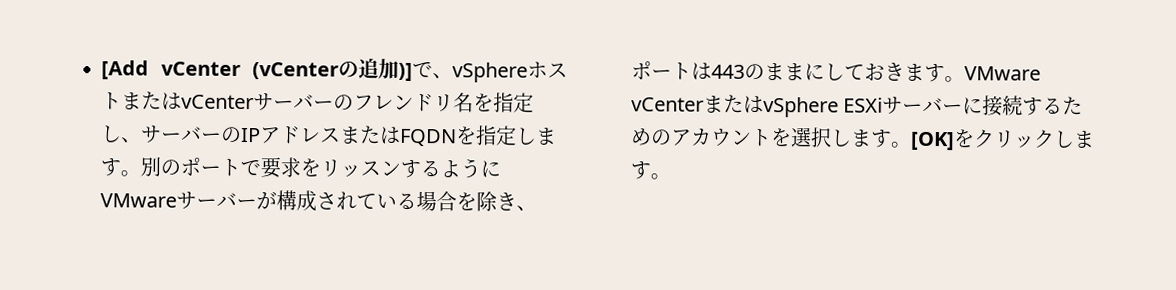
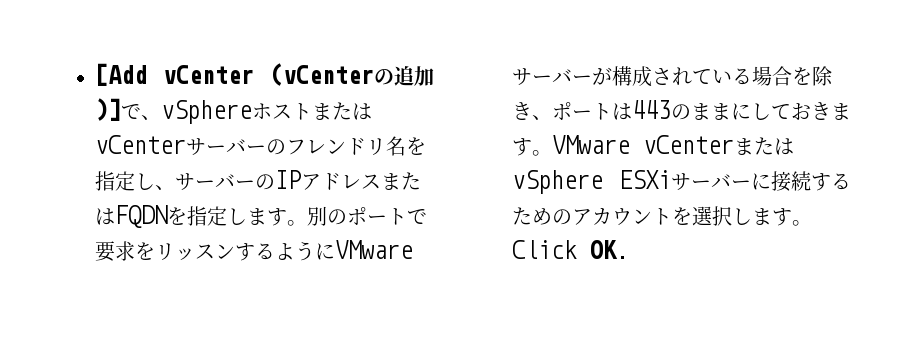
- [OK]をクリックします。
+ Click OK.

